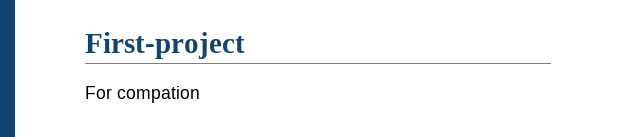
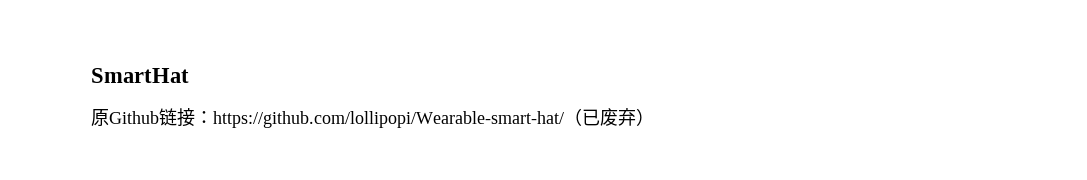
- First-project
- For compation
+ SmartHat
+ 原Github链接：https://github.com/lollipopi/Wearable-smart-hat/（已废弃）

